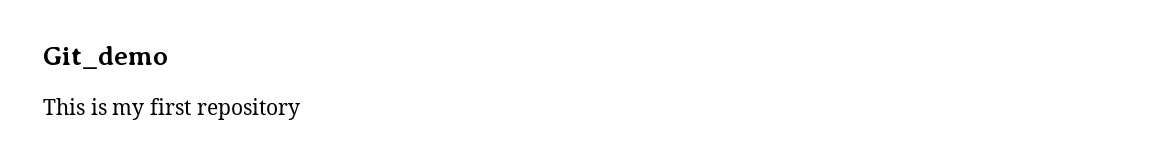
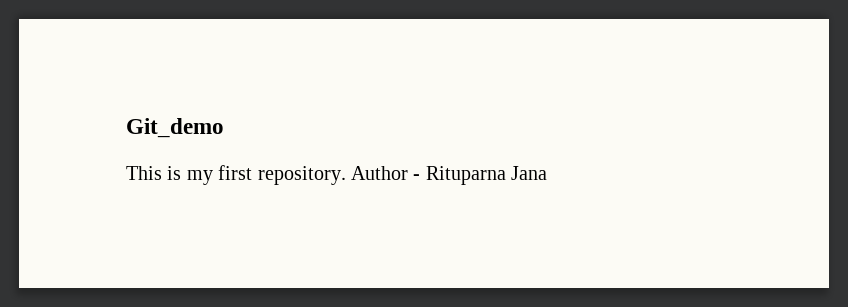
- This is my first repository
+ This is my first repository. Author - Rituparna Jana

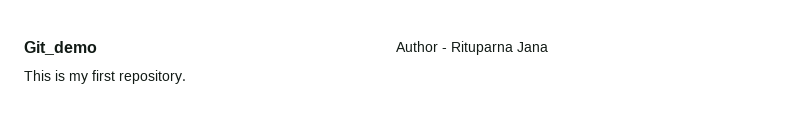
- This is my first repository. Author - Rituparna Jana
+ This is my first repository.
+ Author - Rituparna Jana

